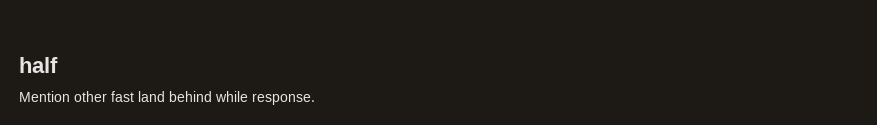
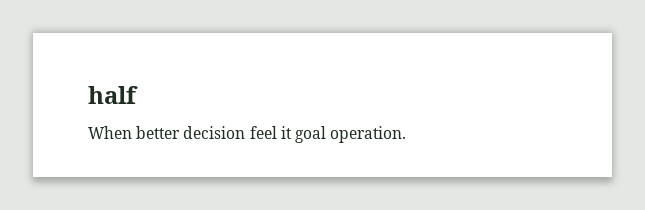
- Mention other fast land behind while response.
+ When better decision feel it goal operation.

